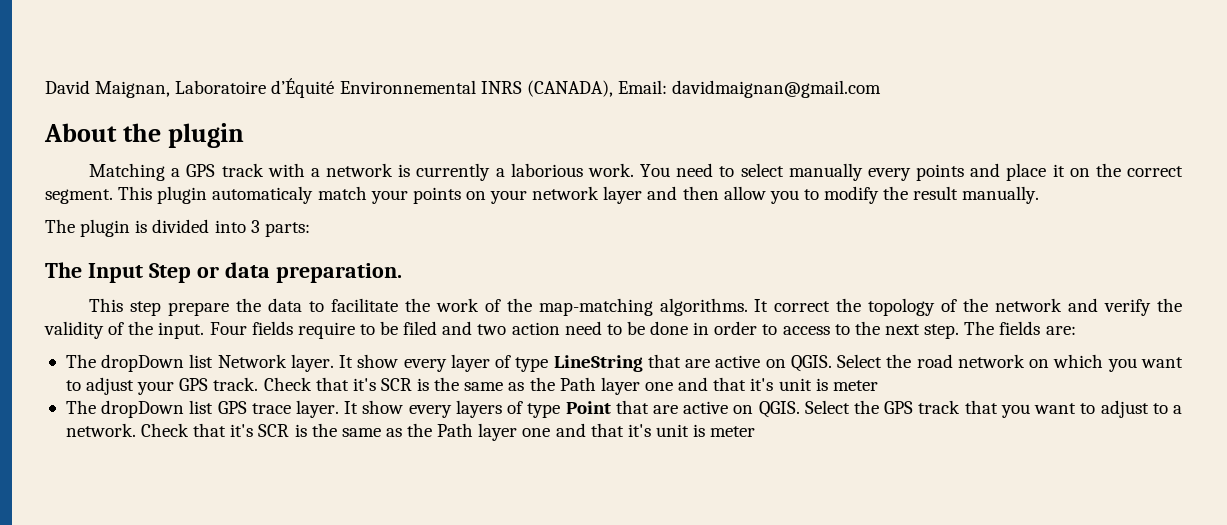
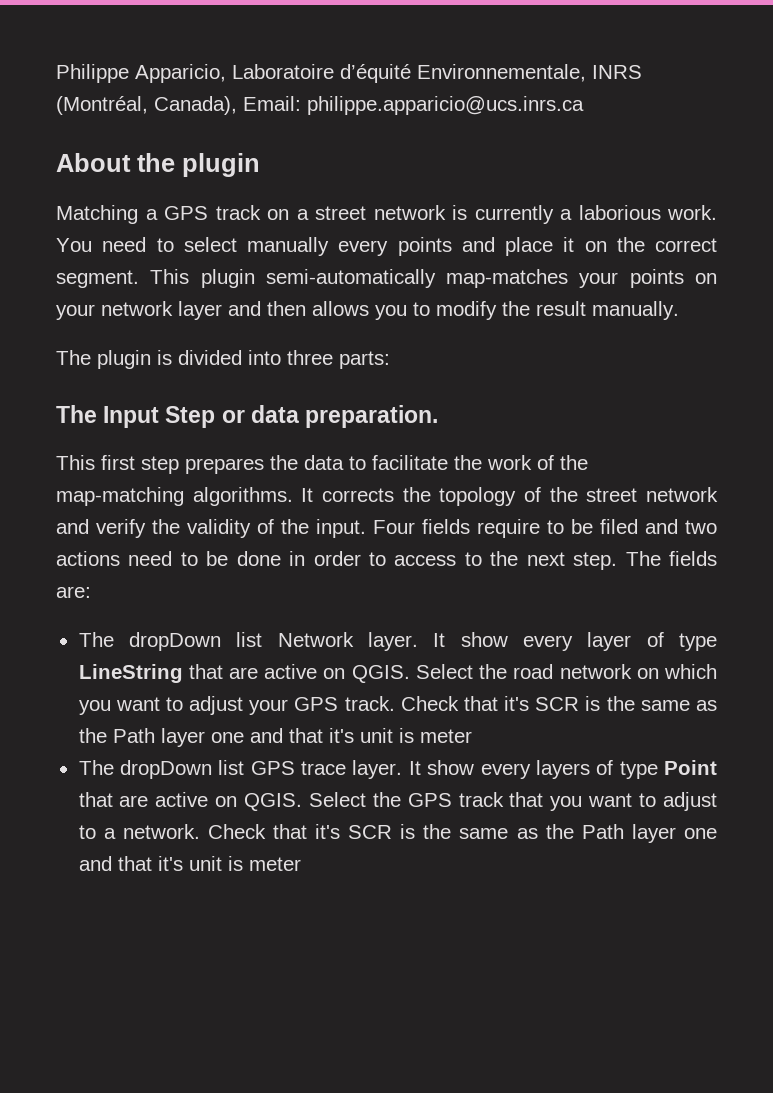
- David Maignan, Laboratoire d’Équité Environnemental INRS (CANADA), Email: davidmaignan@gmail.com
+ Philippe Apparicio, Laboratoire d’équité Environnementale, INRS (Montréal, Canada), Email: philippe.apparicio@ucs.inrs.ca
- Matching a GPS track with a network is currently a laborious work.
+ Matching a GPS track on a street network is currently a laborious work.
- This plugin automaticaly match your points on your network layer and then allow you to modify the result manually.
+ This plugin semi-automatically map-matches your points on your network layer and then allows you to modify the result manually.
- The plugin is divided into 3 parts:
+ The plugin is divided into three parts:
- This step prepare the data to facilitate the work of the map-matching algorithms.
+ This first step prepares the data to facilitate the work of the map-matching algorithms.
- It correct the topology of the network and verify the validity of the input.
+ It corrects the topology of the street network and verify the validity of the input.
- Four fields require to be filed and two action need to be done in order to access to the next step.
+ Four fields require to be filed and two actions need to be done in order to access to the next step.

